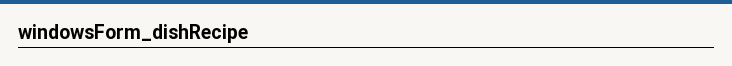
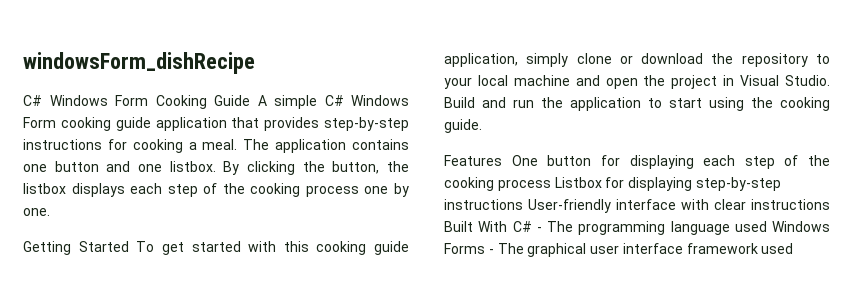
+ C# Windows Form Cooking Guide A simple C# Windows Form cooking guide application that provides step-by-step instructions for cooking a meal. The application contains one button and one listbox. By clicking the button, the listbox displays each step of the cooking process one by one.
+ Getting Started To get started with this cooking guide application, simply clone or download the repository to your local machine and open the project in Visual Studio. Build and run the application to start using the cooking guide.
+ Features One button for displaying each step of the cooking process Listbox for displaying step-by-step instructions User-friendly interface with clear instructions Built With C# - The programming language used Windows Forms - The graphical user interface framework used

